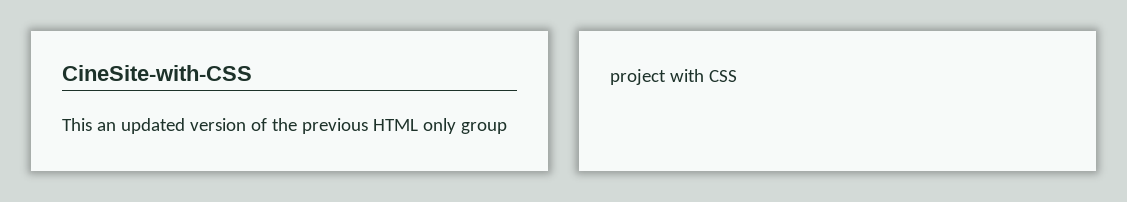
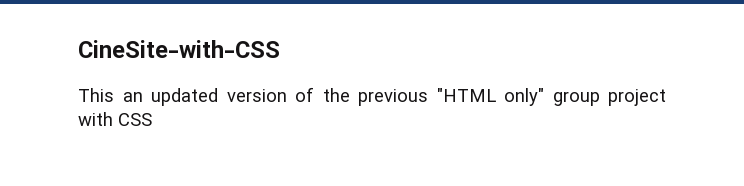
- This an updated version of the previous HTML only group project with CSS
+ This an updated version of the previous "HTML only" group project with CSS

